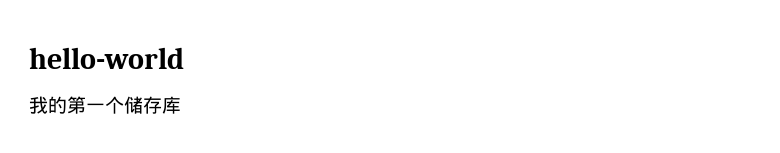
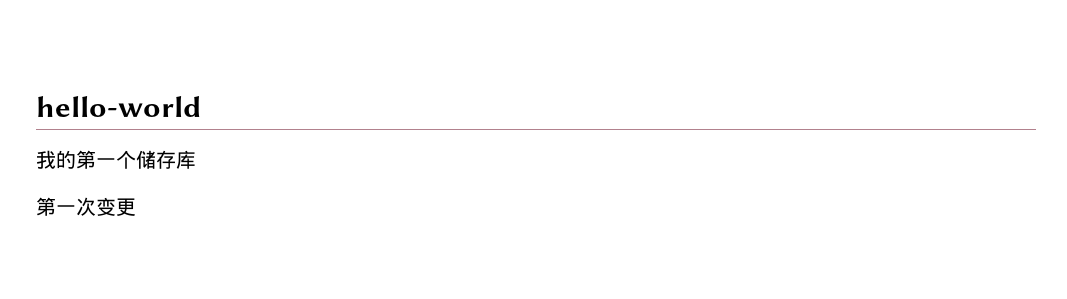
+ 第一次变更

